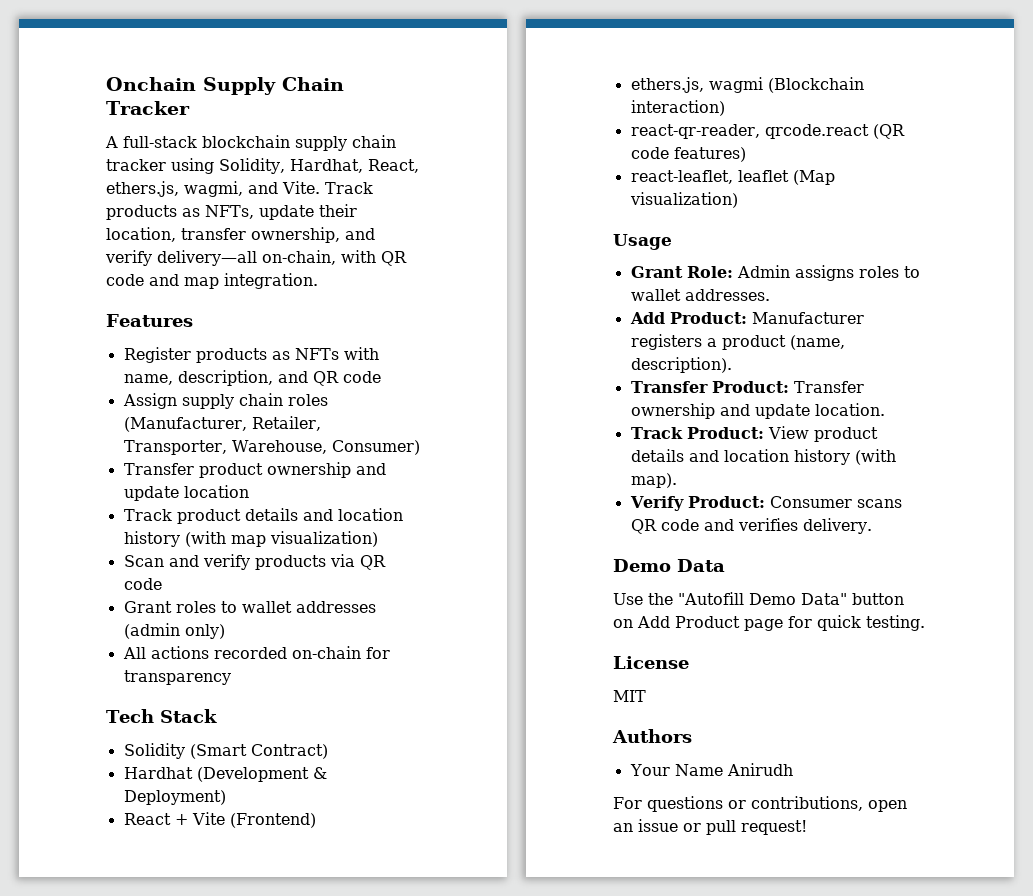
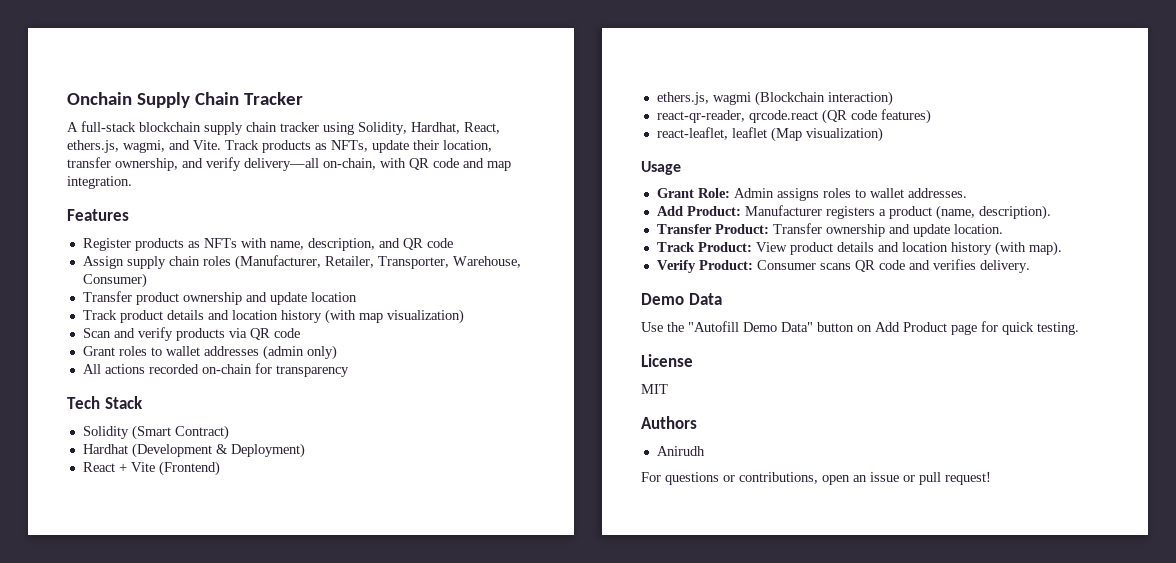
- Your Name Anirudh
+ Anirudh

